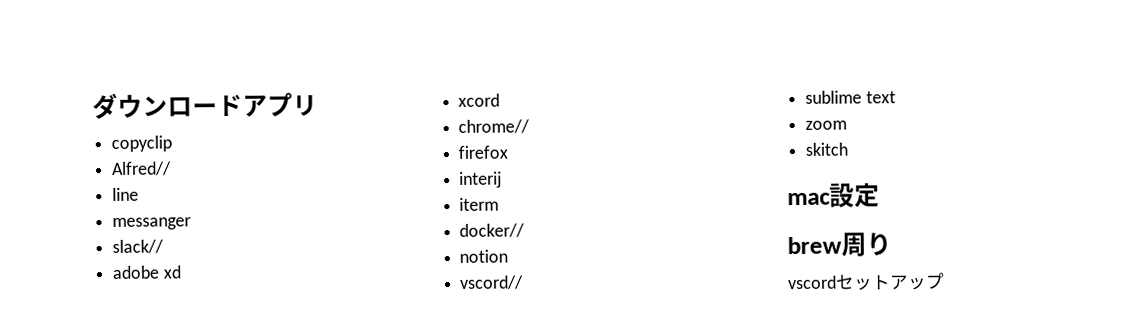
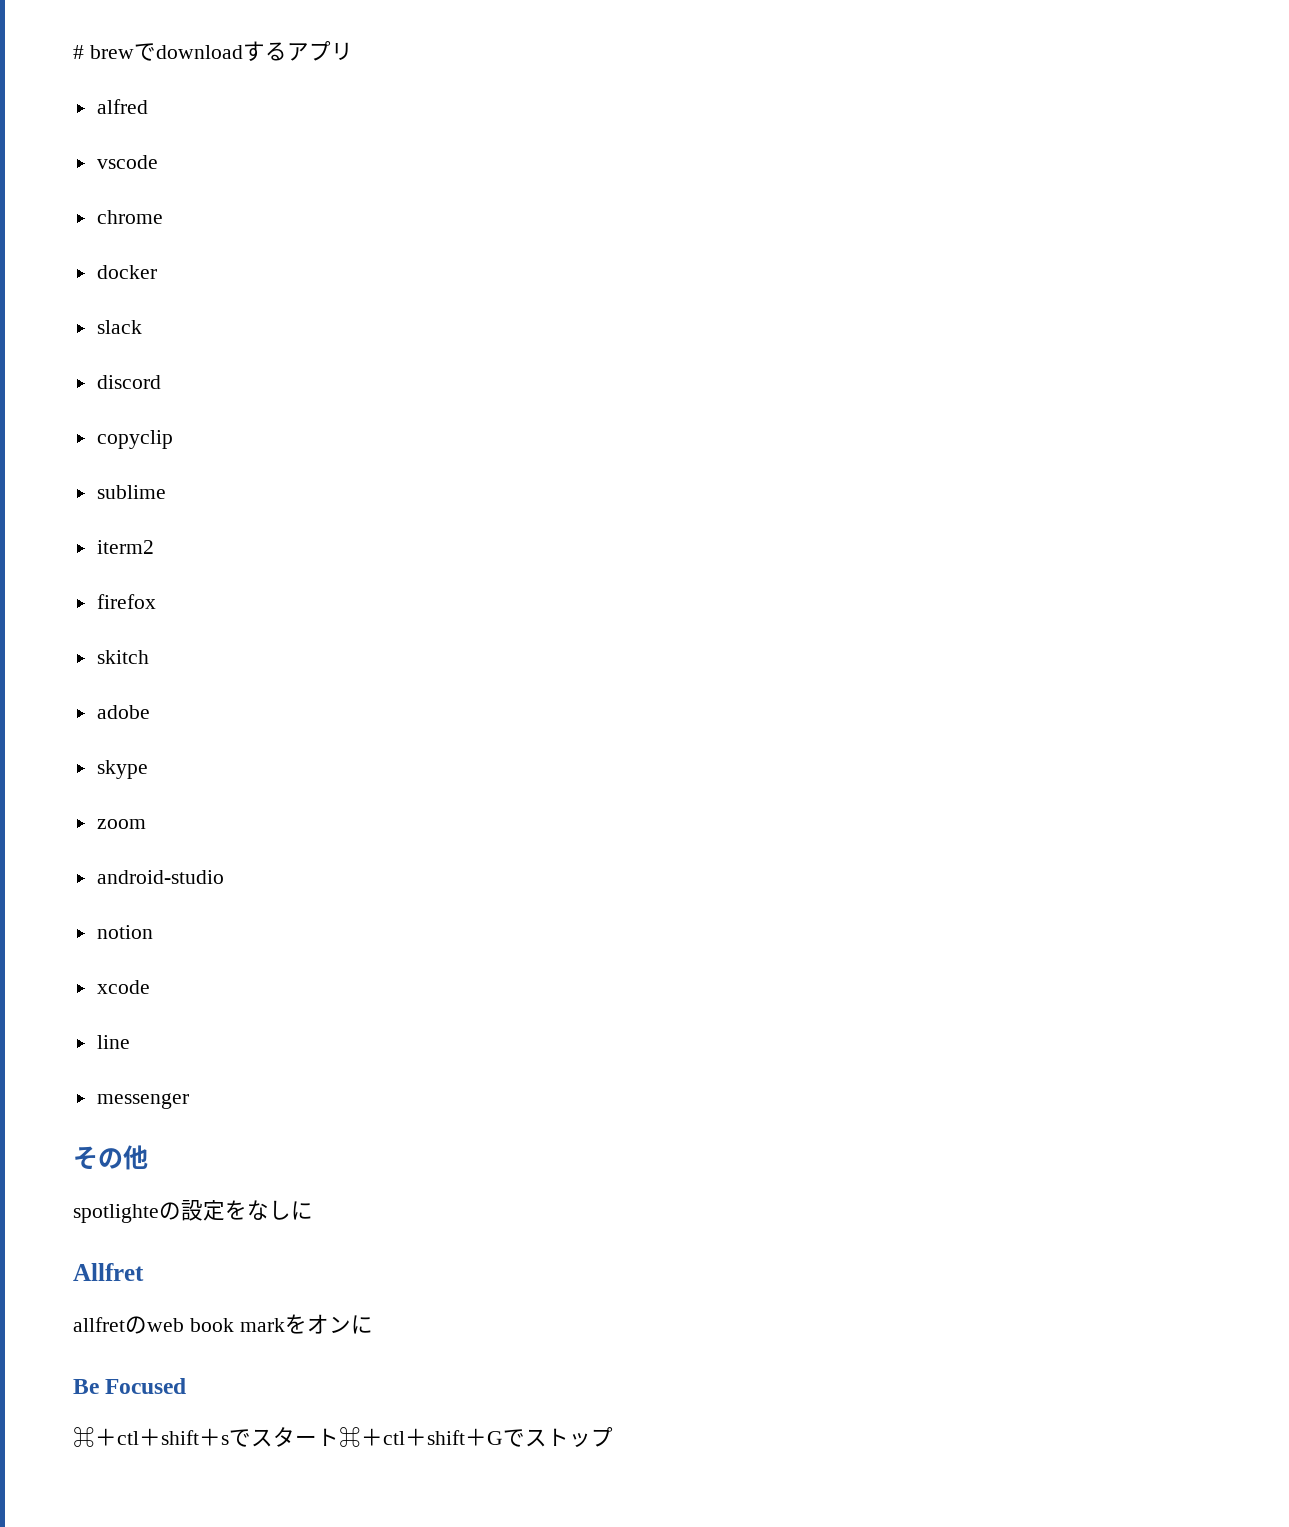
- ダウンロードアプリ
+ # brewでdownloadするアプリ
+ alfred
+ vscode
+ chrome
+ docker
+ slack
+ discord
  copyclip
- Alfred//
+ sublime
+ iterm2
+ firefox
+ skitch
+ adobe
+ skype
+ zoom
+ android-studio
+ notion
+ xcode
  line
- messanger
- slack//
- adobe xd
- xcord
- chrome//
- firefox
- interij
- iterm
- docker//
- notion
- vscord//
- sublime text
- zoom
- skitch
- mac設定
- brew周り
- vscordセットアップ
+ messenger
+ その他
+ spotlighteの設定をなしに
+ Allfret
+ allfretのweb book markをオンに
+ Be Focused
+ ⌘＋ctl＋shift＋sでスタート⌘＋ctl＋shift＋Gでストップ

